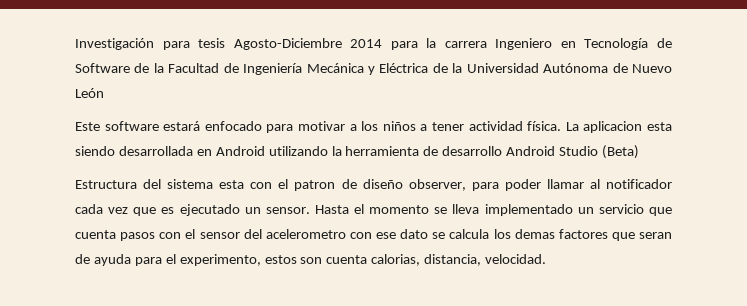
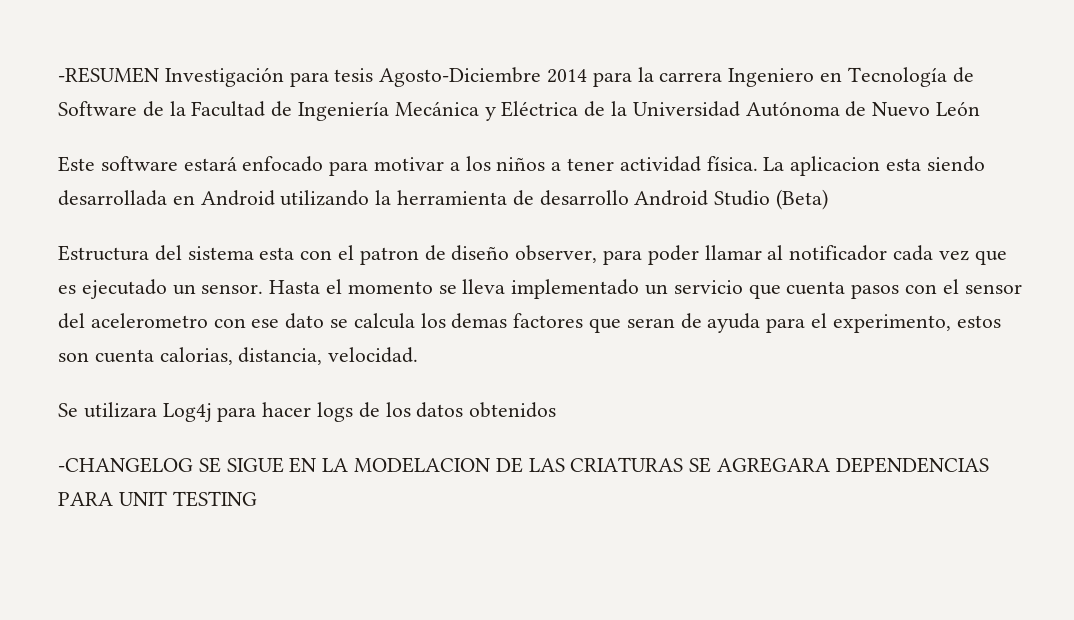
- Investigación para tesis Agosto-Diciembre 2014 para la carrera Ingeniero en Tecnología de Software de la Facultad de Ingeniería Mecánica y Eléctrica de la Universidad Autónoma de Nuevo León
+ -RESUMEN Investigación para tesis Agosto-Diciembre 2014 para la carrera Ingeniero en Tecnología de Software de la Facultad de Ingeniería Mecánica y Eléctrica de la Universidad Autónoma de Nuevo León
+ Se utilizara Log4j para hacer logs de los datos obtenidos
+ -CHANGELOG SE SIGUE EN LA MODELACION DE LAS CRIATURAS SE AGREGARA DEPENDENCIAS PARA UNIT TESTING

